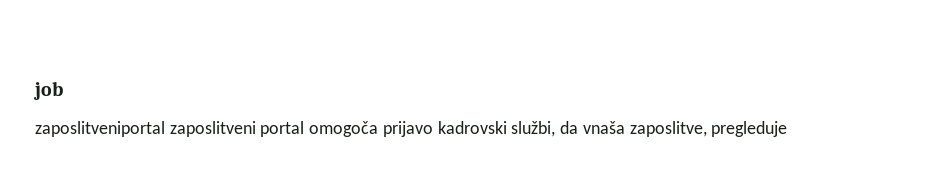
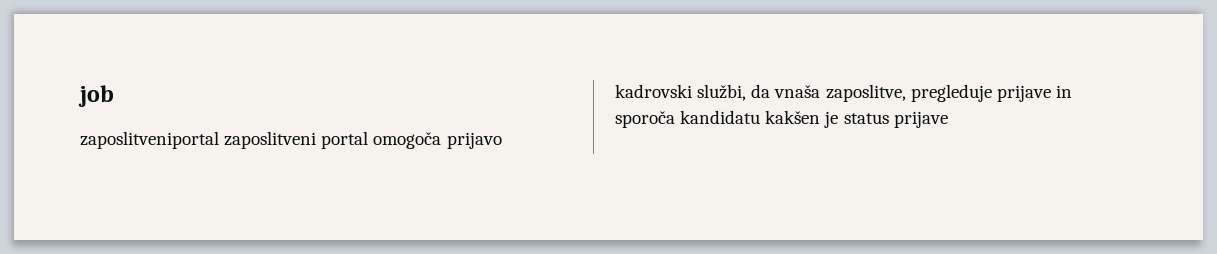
- zaposlitveniportal zaposlitveni portal omogoča prijavo kadrovski službi, da vnaša zaposlitve, pregleduje
+ zaposlitveniportal zaposlitveni portal omogoča prijavo kadrovski službi, da vnaša zaposlitve, pregleduje prijave in sporoča kandidatu kakšen je status prijave

